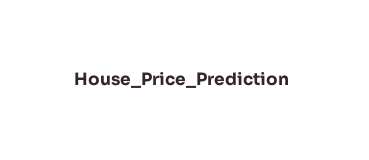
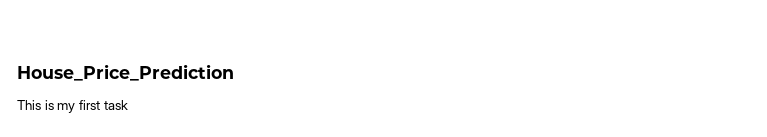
+ This is my first task

